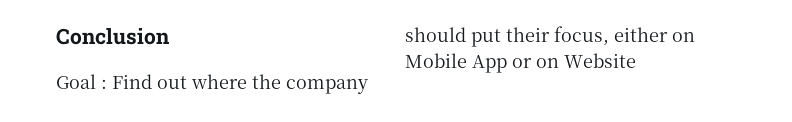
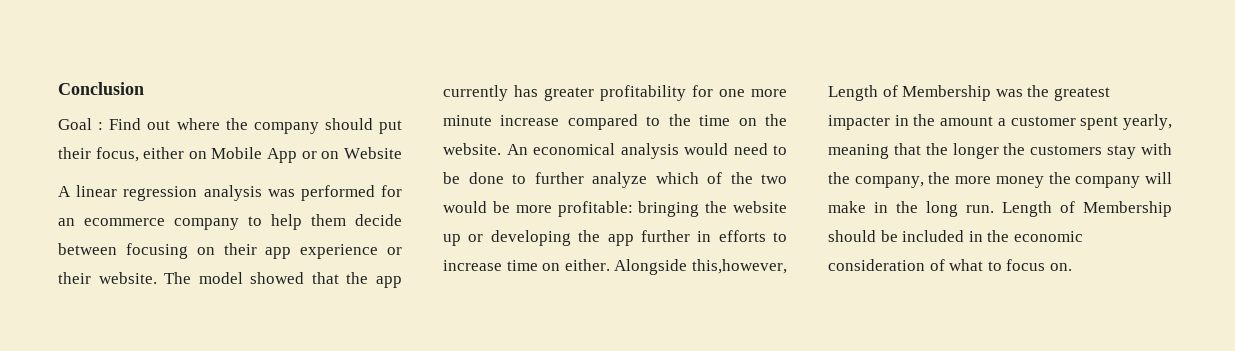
+ A linear regression analysis was performed for an ecommerce company to help them decide between focusing on their app experience or their website. The model showed that the app currently has greater profitability for one more minute increase compared to the time on the website. An economical analysis would need to be done to further analyze which of the two would be more profitable: bringing the website up or developing the app further in efforts to increase time on either. Alongside this,however, Length of Membership was the greatest impacter in the amount a customer spent yearly, meaning that the longer the customers stay with the company, the more money the company will make in the long run. Length of Membership should be included in the economic consideration of what to focus on.

